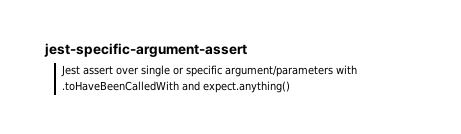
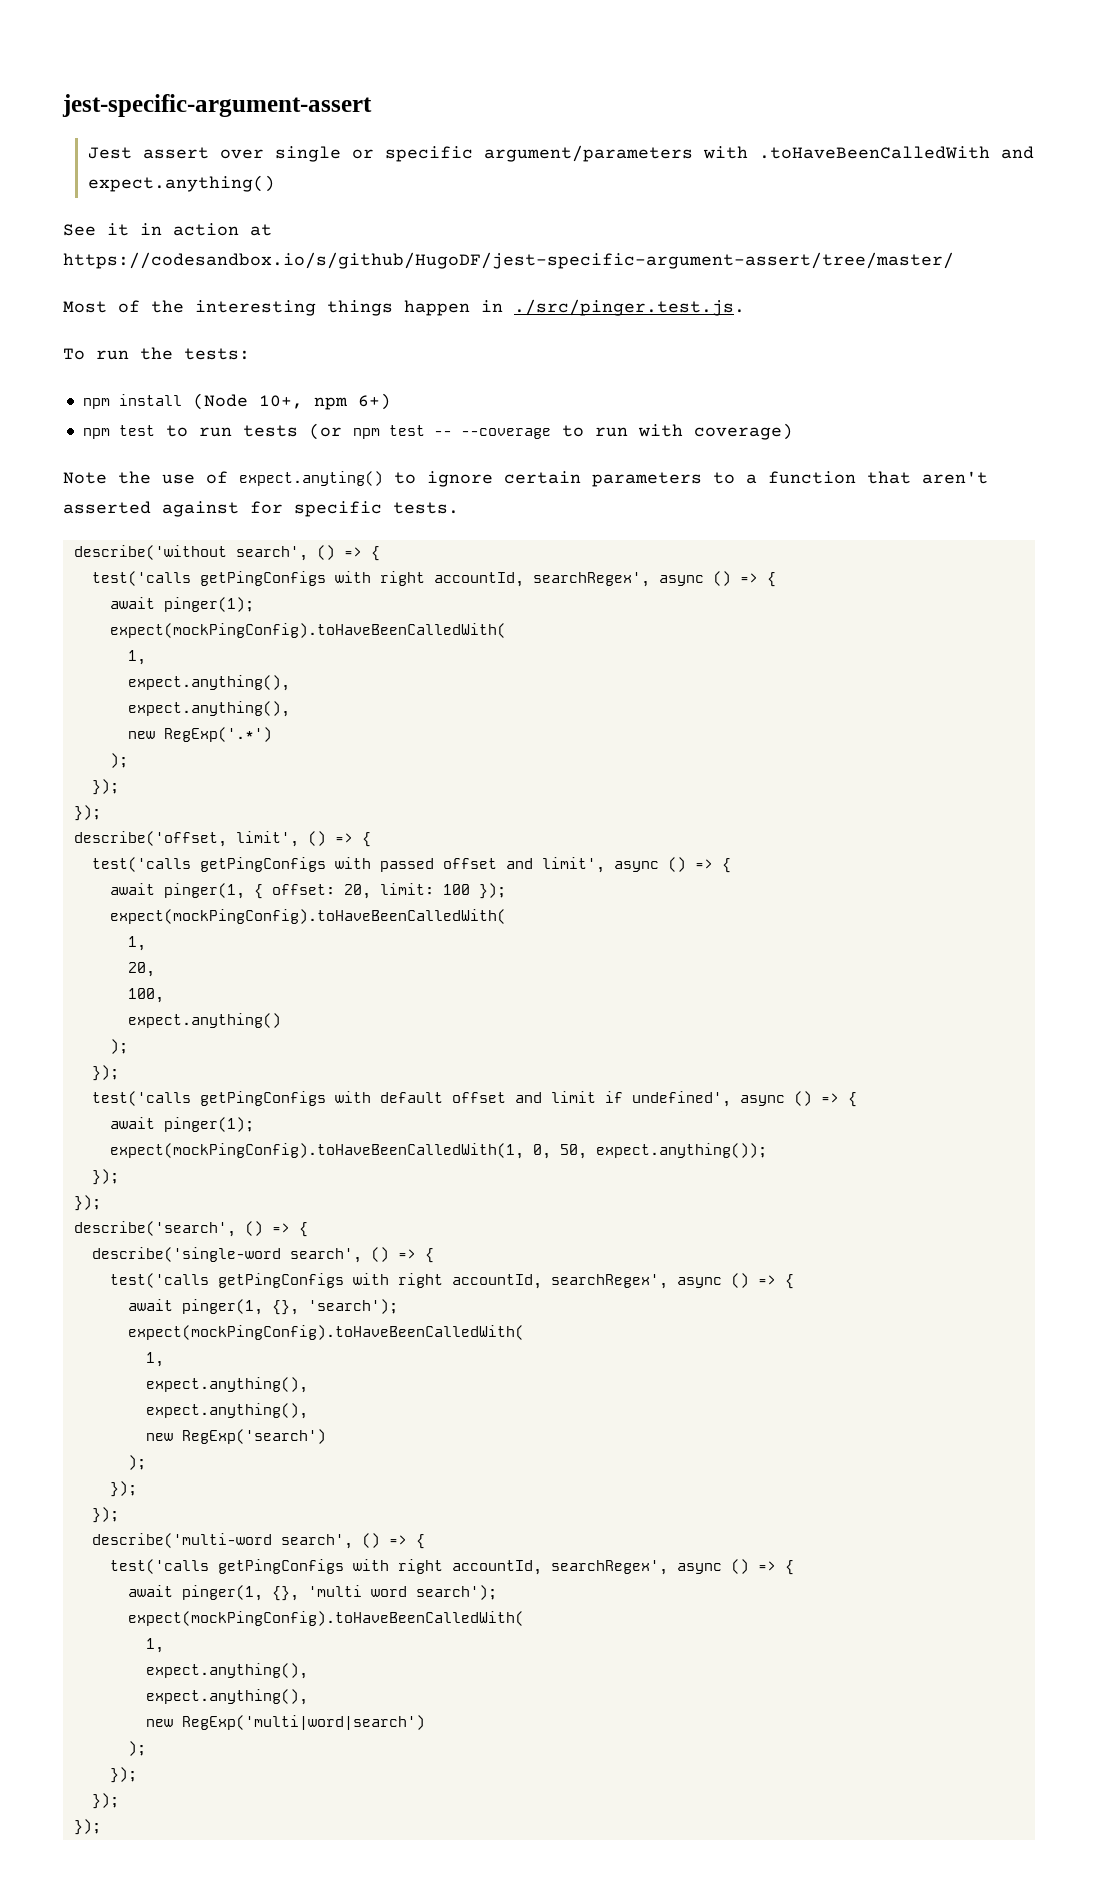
+ See it in action at https://codesandbox.io/s/github/HugoDF/jest-specific-argument-assert/tree/master/
+ Most of the interesting things happen in ./src/pinger.test.js.
+ To run the tests:
+ npm install (Node 10+, npm 6+)
+ npm test to run tests (or npm test -- --coverage to run with coverage)
+ Note the use of expect.anyting() to ignore certain parameters to a function that aren't asserted against for specific tests.
+ describe('without search', () => {
+ test('calls getPingConfigs with right accountId, searchRegex', async () => {
+ await pinger(1);
+ expect(mockPingConfig).toHaveBeenCalledWith(
+ 1,
+ expect.anything(),
+ expect.anything(),
+ new RegExp('.*')
+ );
+ });
+ });
+ describe('offset, limit', () => {
+ test('calls getPingConfigs with passed offset and limit', async () => {
+ await pinger(1, { offset: 20, limit: 100 });
+ expect(mockPingConfig).toHaveBeenCalledWith(
+ 1,
+ 20,
+ 100,
+ expect.anything()
+ );
+ });
+ test('calls getPingConfigs with default offset and limit if undefined', async () => {
+ await pinger(1);
+ expect(mockPingConfig).toHaveBeenCalledWith(1, 0, 50, expect.anything());
+ });
+ });
+ describe('search', () => {
+ describe('single-word search', () => {
+ test('calls getPingConfigs with right accountId, searchRegex', async () => {
+ await pinger(1, {}, 'search');
+ expect(mockPingConfig).toHaveBeenCalledWith(
+ 1,
+ expect.anything(),
+ expect.anything(),
+ new RegExp('search')
+ );
+ });
+ });
+ describe('multi-word search', () => {
+ test('calls getPingConfigs with right accountId, searchRegex', async () => {
+ await pinger(1, {}, 'multi word search');
+ expect(mockPingConfig).toHaveBeenCalledWith(
+ 1,
+ expect.anything(),
+ expect.anything(),
+ new RegExp('multi|word|search')
+ );
+ });
+ });
+ });

